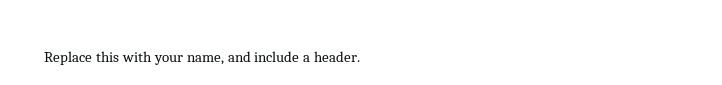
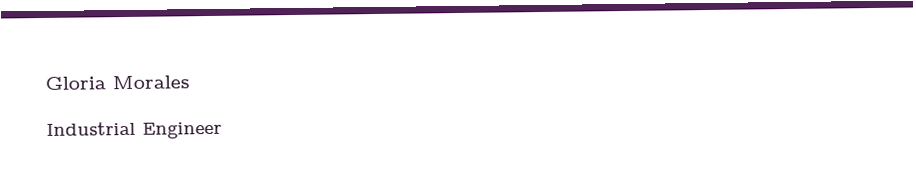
- Replace this with your name, and include a header.
+ Gloria Morales
+ Industrial Engineer

